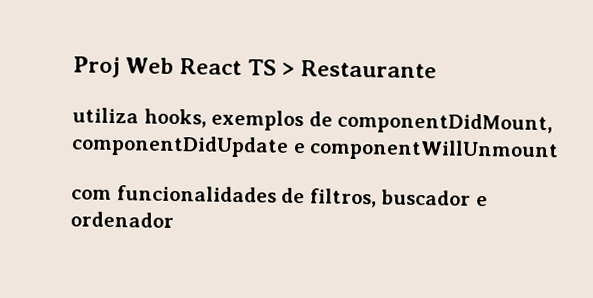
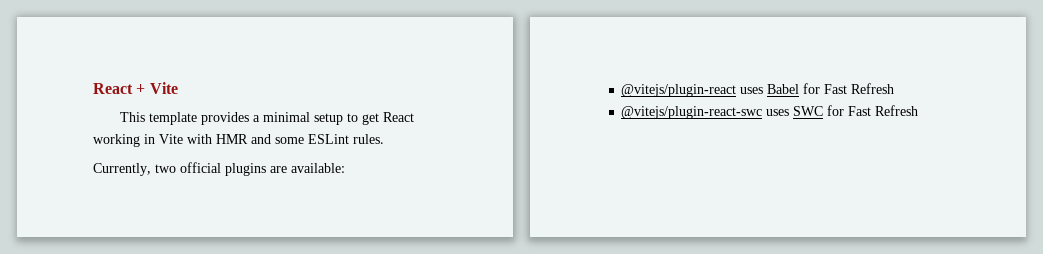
- Proj Web React TS > Restaurante
- utiliza hooks, exemplos de componentDidMount, componentDidUpdate e componentWillUnmount
- com funcionalidades de filtros, buscador e ordenador
+ React + Vite
+ This template provides a minimal setup to get React working in Vite with HMR and some ESLint rules.
+ Currently, two official plugins are available:
+ @vitejs/plugin-react uses Babel for Fast Refresh
+ @vitejs/plugin-react-swc uses SWC for Fast Refresh

